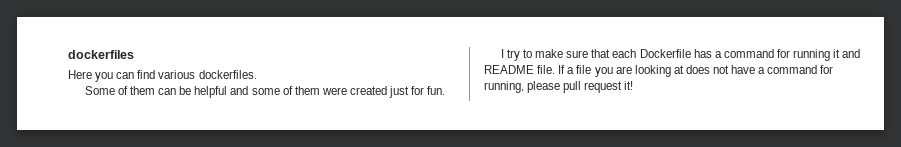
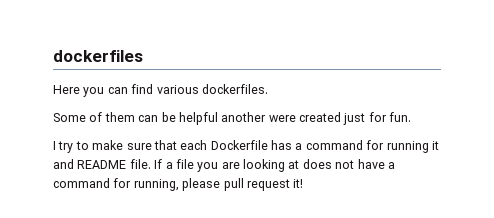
- Some of them can be helpful and some of them were created just for fun.
+ Some of them can be helpful another were created just for fun.

